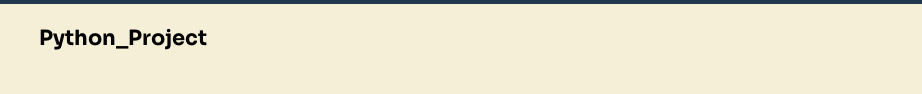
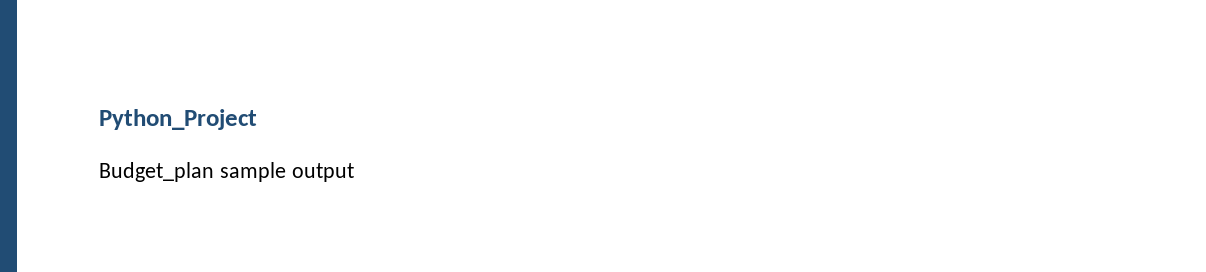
+ Budget_plan sample output

